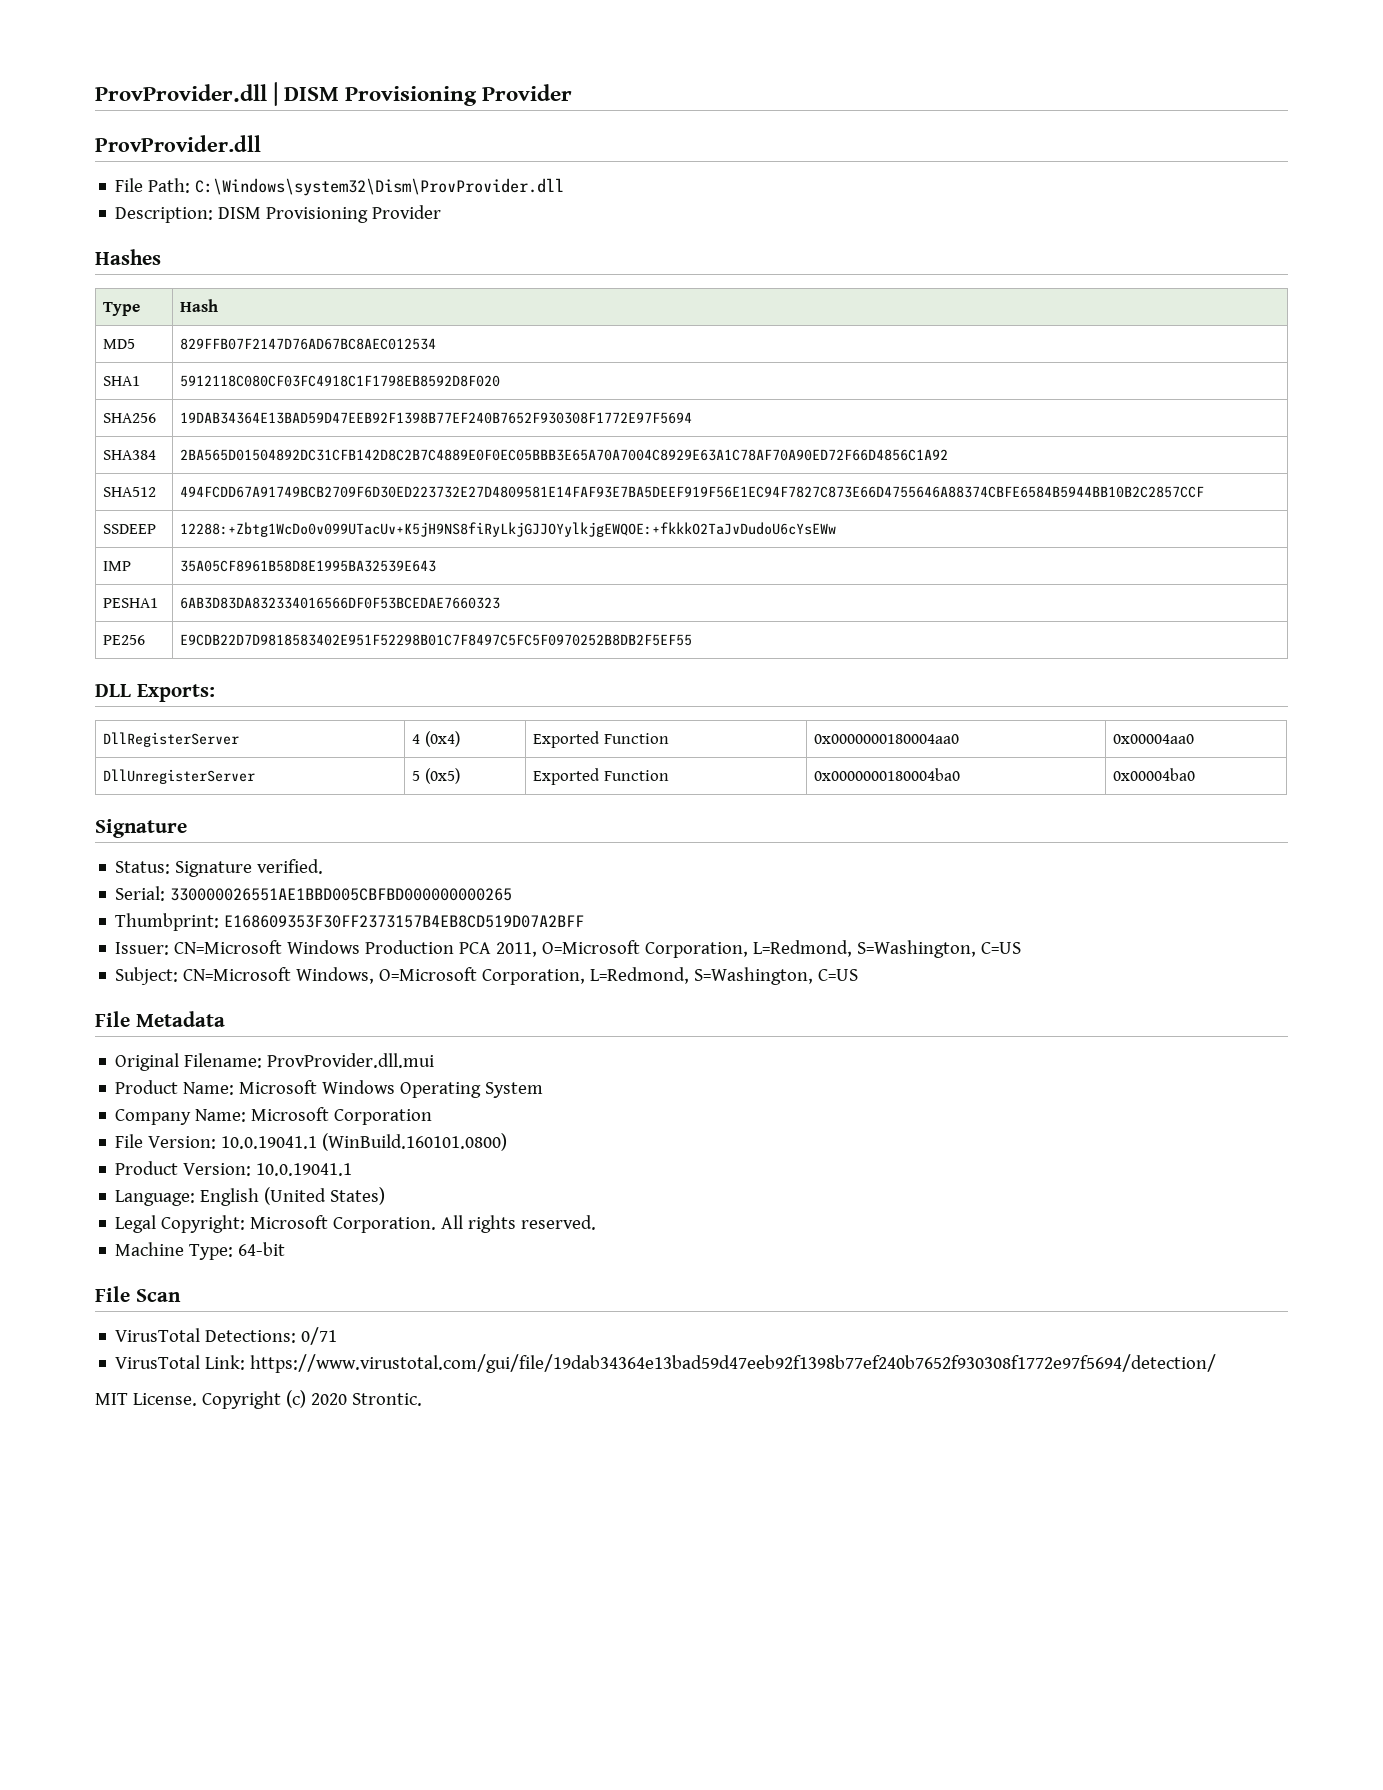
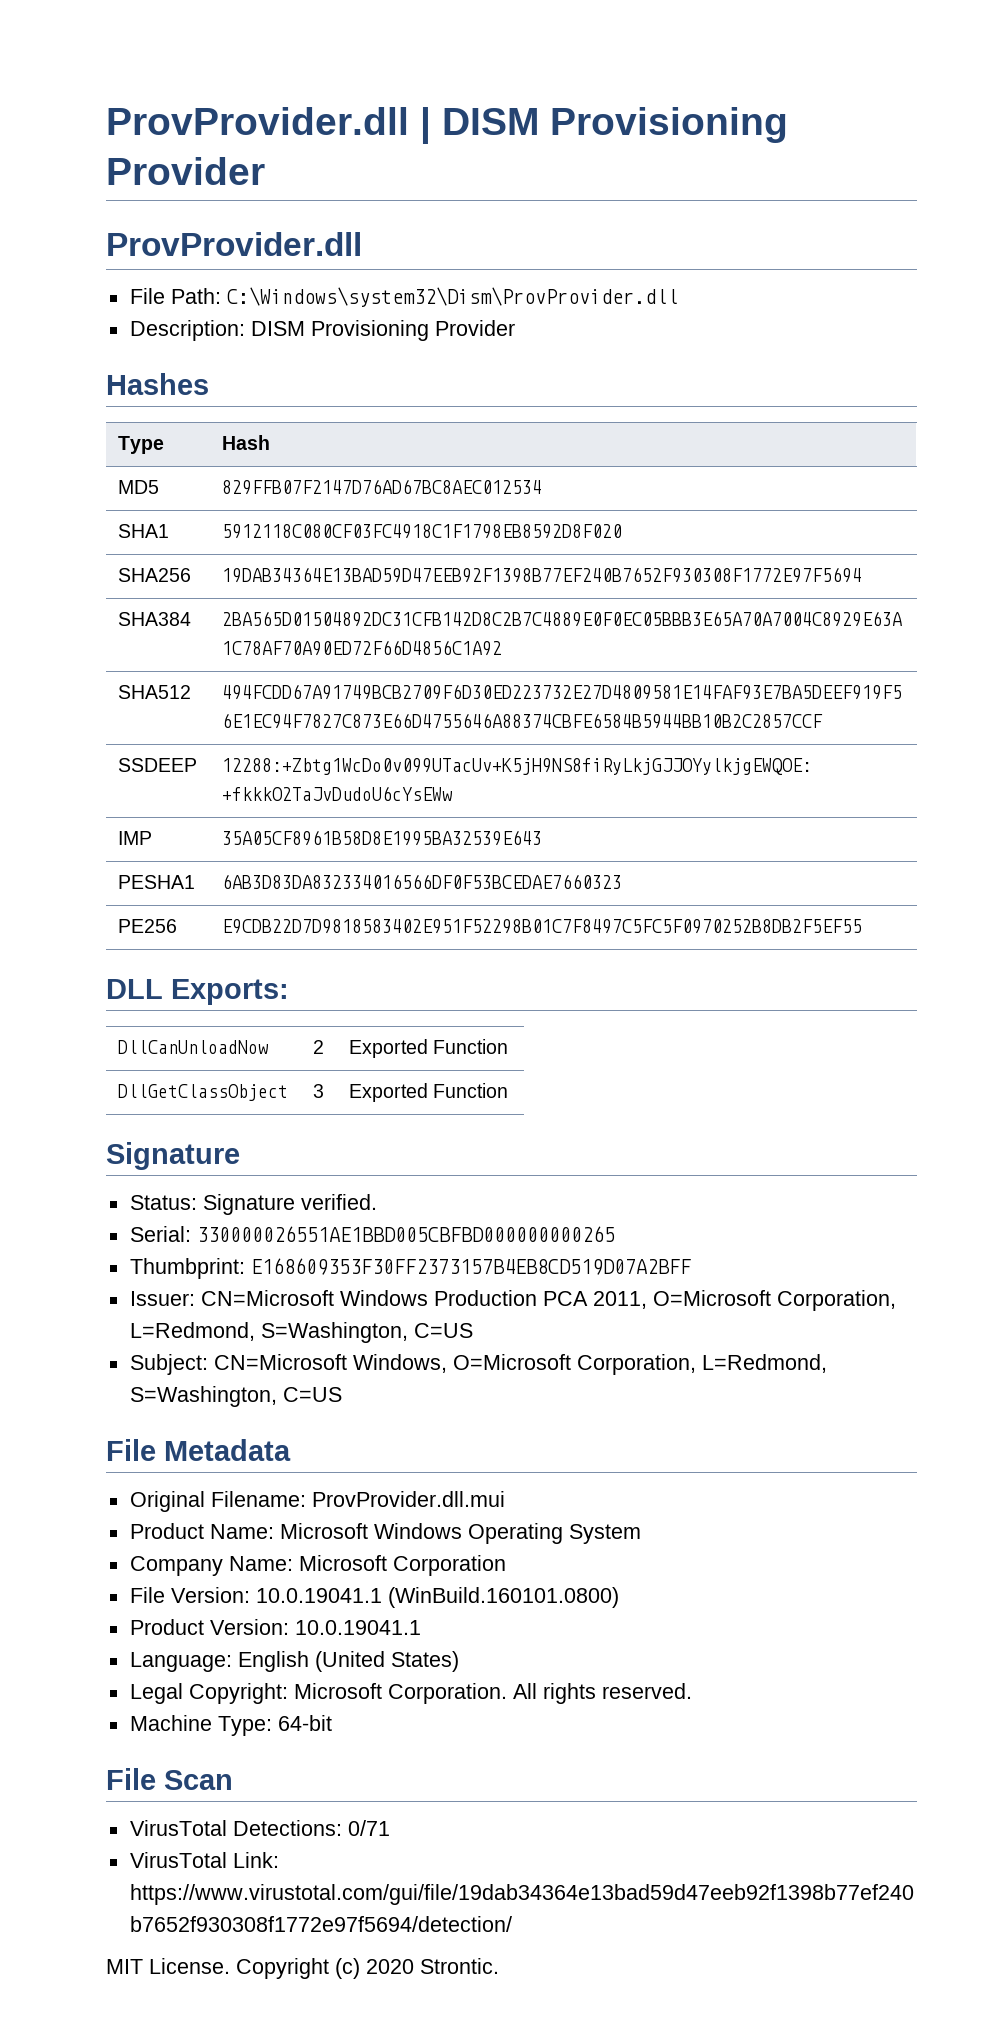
- DllRegisterServer | 4 (0x4) | Exported Function | 0x0000000180004aa0 | 0x00004aa0
- DllUnregisterServer | 5 (0x5) | Exported Function | 0x0000000180004ba0 | 0x00004ba0
+ DllCanUnloadNow | 2 | Exported Function
+ DllGetClassObject | 3 | Exported Function

